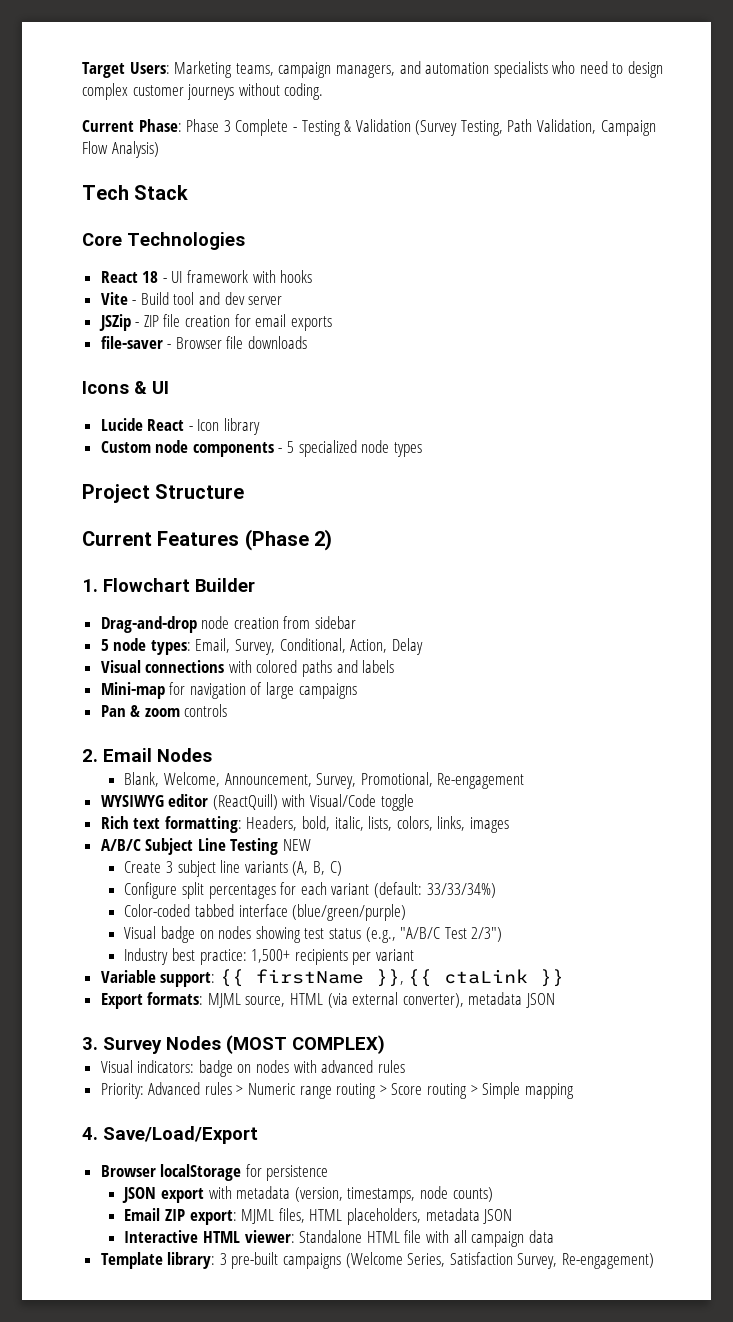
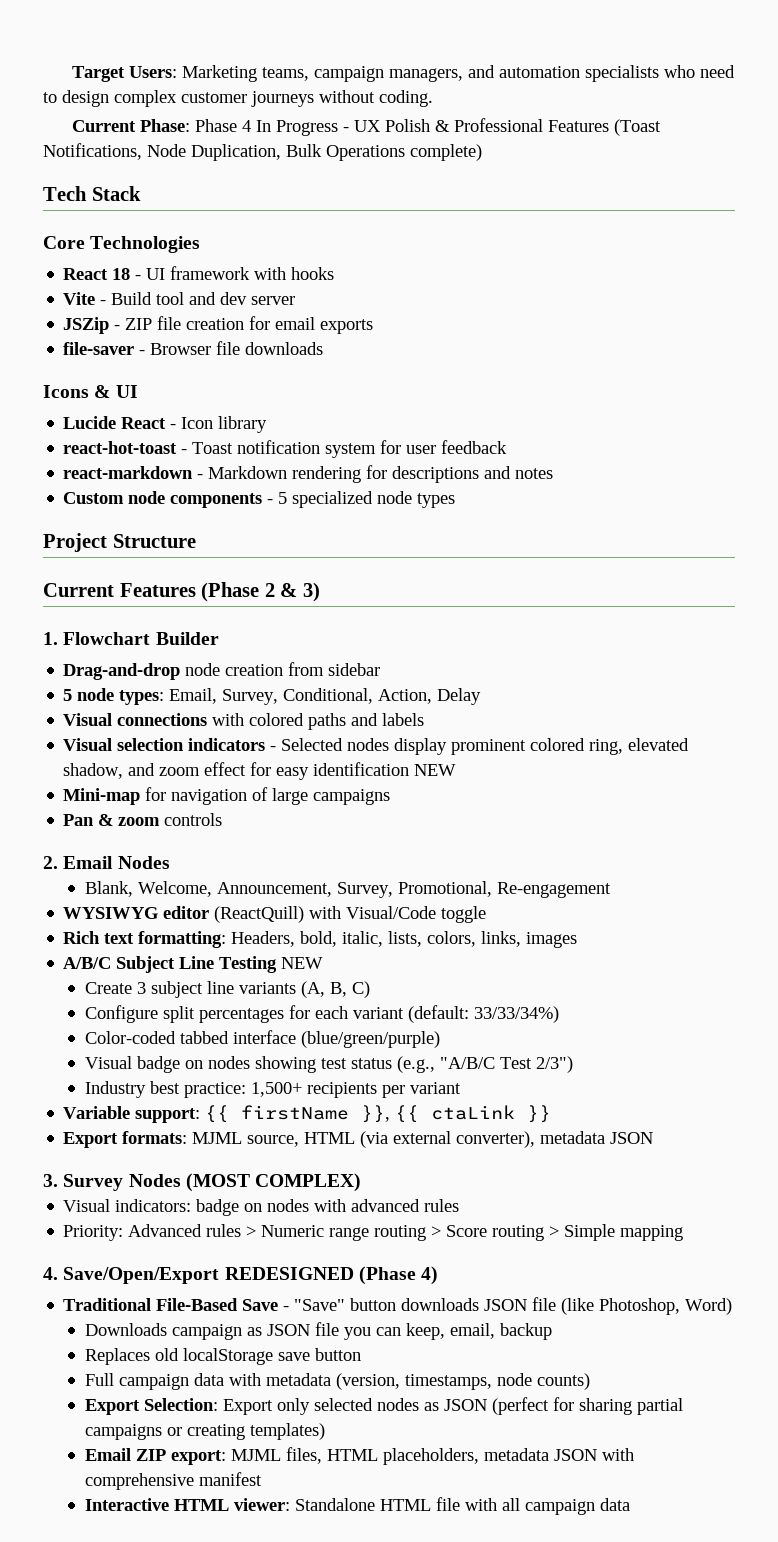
- Current Phase: Phase 3 Complete - Testing & Validation (Survey Testing, Path Validation, Campaign Flow Analysis)
+ Current Phase: Phase 4 In Progress - UX Polish & Professional Features (Toast Notifications, Node Duplication, Bulk Operations complete)
+ react-hot-toast - Toast notification system for user feedback
+ react-markdown - Markdown rendering for descriptions and notes
- Current Features (Phase 2)
+ Current Features (Phase 2 & 3)
+ Visual selection indicators - Selected nodes display prominent colored ring, elevated shadow, and zoom effect for easy identification NEW
- 4. Save/Load/Export
- Browser localStorage for persistence
- JSON export with metadata (version, timestamps, node counts)
+ 4. Save/Open/Export REDESIGNED (Phase 4)
+ Traditional File-Based Save - "Save" button downloads JSON file (like Photoshop, Word)
+ Downloads campaign as JSON file you can keep, email, backup
+ Replaces old localStorage save button
+ Full campaign data with metadata (version, timestamps, node counts)
+ Export Selection: Export only selected nodes as JSON (perfect for sharing partial campaigns or creating templates)
- Email ZIP export: MJML files, HTML placeholders, metadata JSON
+ Email ZIP export: MJML files, HTML placeholders, metadata JSON with comprehensive manifest
- Template library: 3 pre-built campaigns (Welcome Series, Satisfaction Survey, Re-engagement)

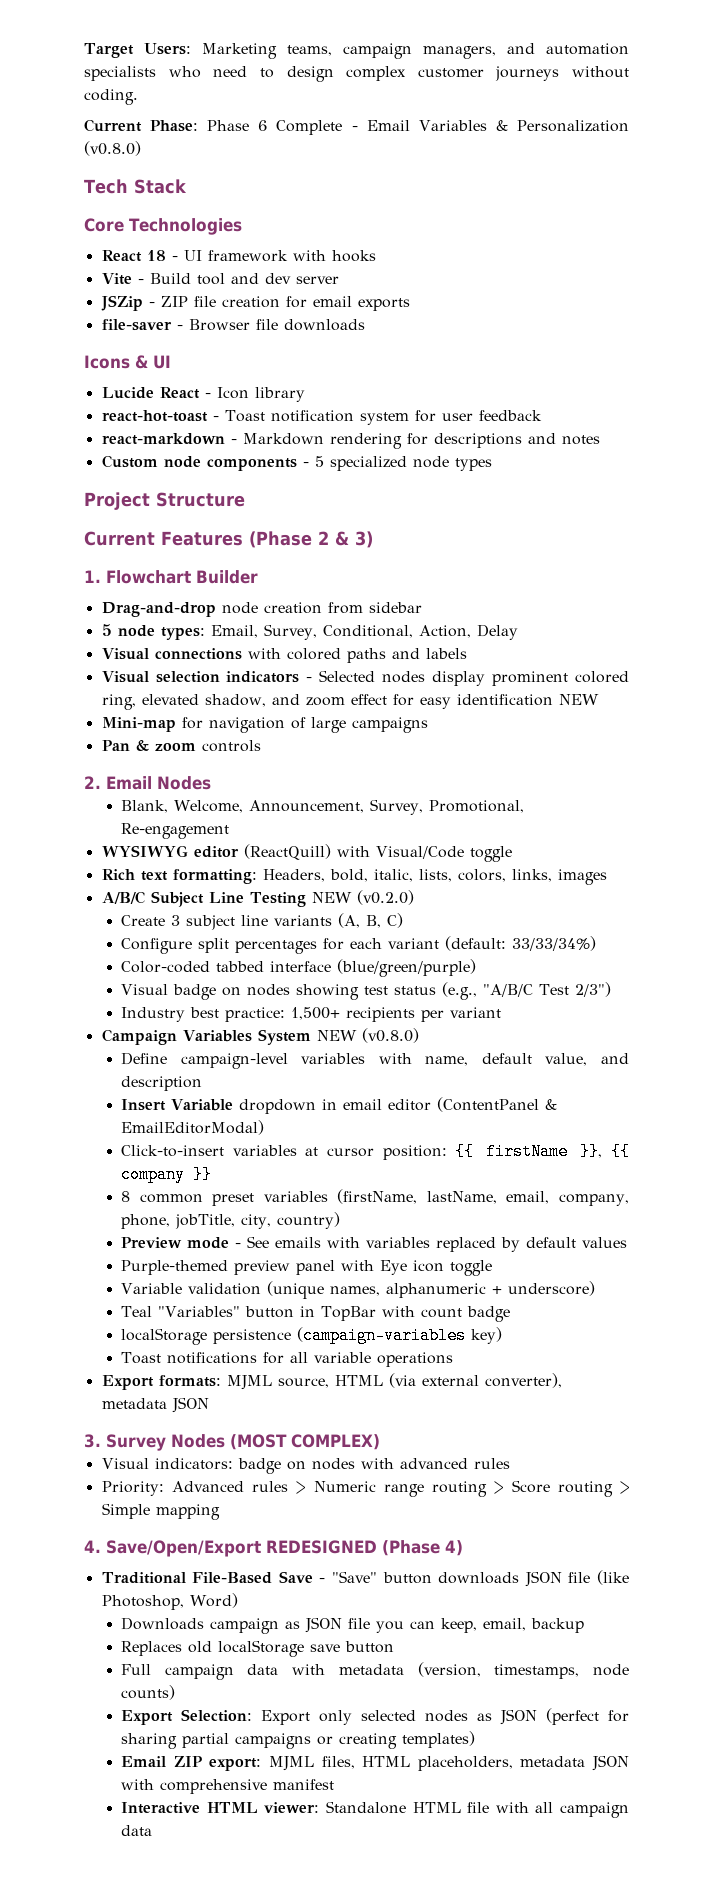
- Current Phase: Phase 4 In Progress - UX Polish & Professional Features (Toast Notifications, Node Duplication, Bulk Operations complete)
+ Current Phase: Phase 6 Complete - Email Variables & Personalization (v0.8.0)
- A/B/C Subject Line Testing NEW
+ A/B/C Subject Line Testing NEW (v0.2.0)
- Variable support: {{ firstName }}, {{ ctaLink }}
+ Campaign Variables System NEW (v0.8.0)
+ Define campaign-level variables with name, default value, and description
+ Insert Variable dropdown in email editor (ContentPanel & EmailEditorModal)
+ Click-to-insert variables at cursor position: {{ firstName }}, {{ company }}
+ 8 common preset variables (firstName, lastName, email, company, phone, jobTitle, city, country)
+ Preview mode - See emails with variables replaced by default values
+ Purple-themed preview panel with Eye icon toggle
+ Variable validation (unique names, alphanumeric + underscore)
+ Teal "Variables" button in TopBar with count badge
+ localStorage persistence (campaign-variables key)
+ Toast notifications for all variable operations

